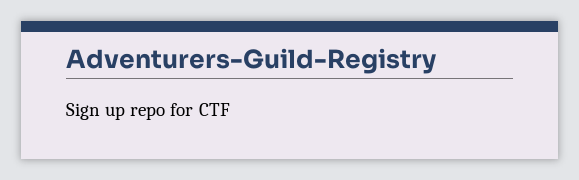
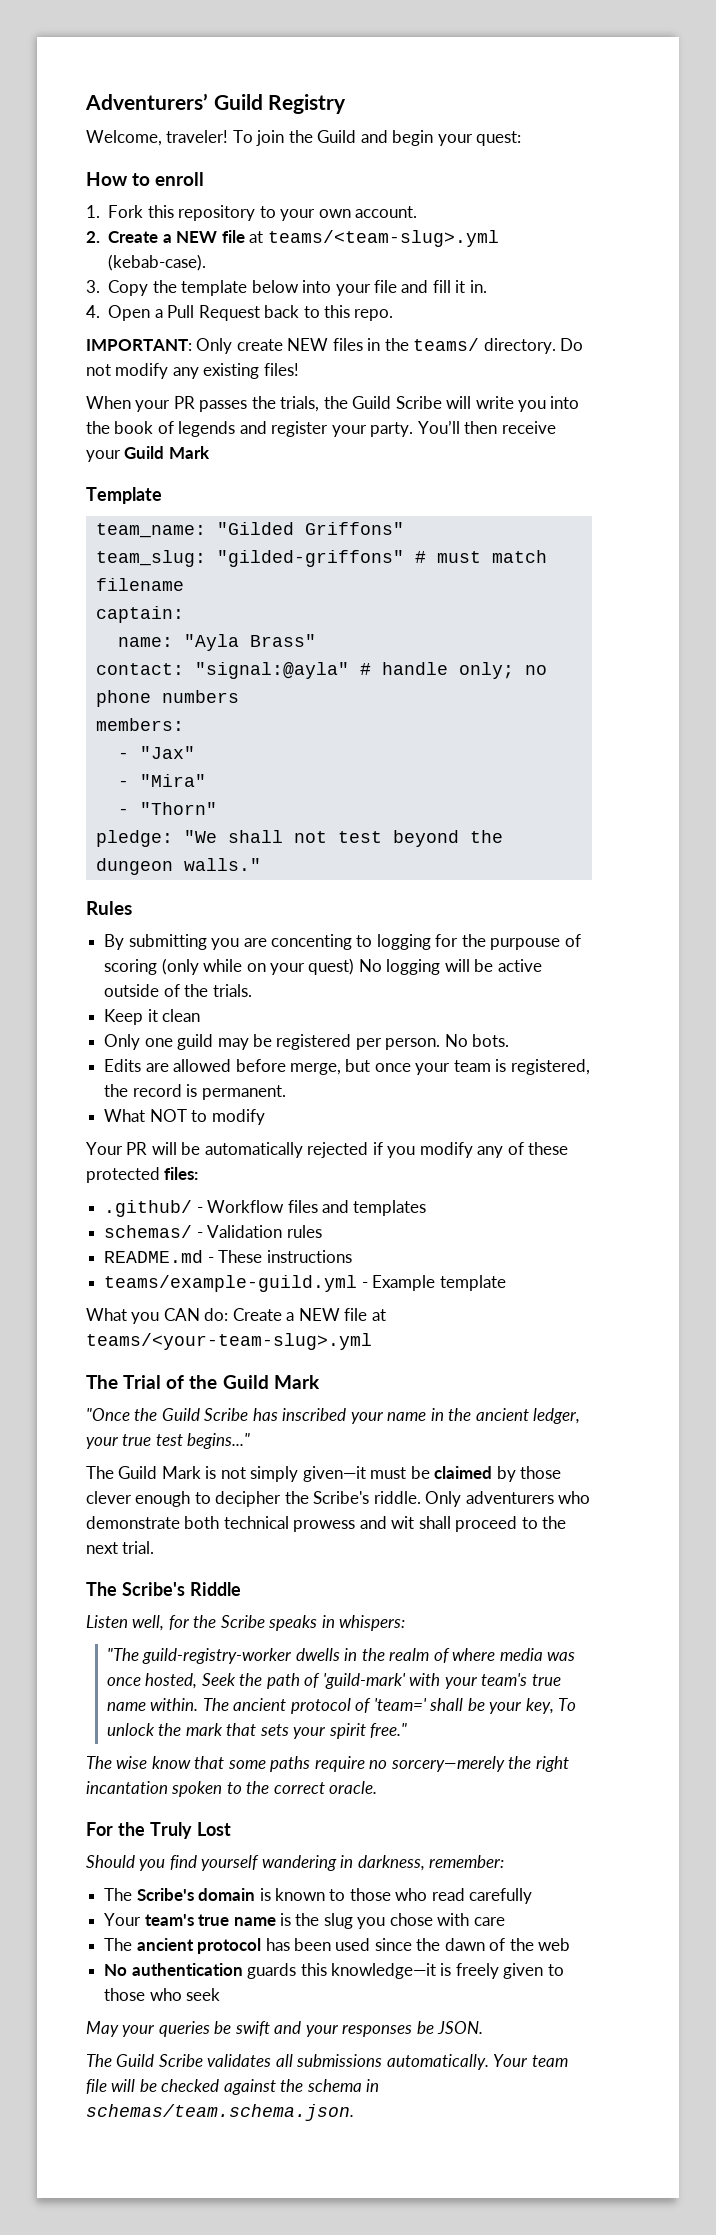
- Adventurers-Guild-Registry
- Sign up repo for CTF
+ Adventurers’ Guild Registry
+ Welcome, traveler! To join the Guild and begin your quest:
+ How to enroll
+ 1. Fork this repository to your own account.
+ 2. Create a NEW file at teams/<team-slug>.yml (kebab-case).
+ 3. Copy the template below into your file and fill it in.
+ 4. Open a Pull Request back to this repo.
+ IMPORTANT: Only create NEW files in the teams/ directory. Do not modify any existing files!
+ When your PR passes the trials, the Guild Scribe will write you into the book of legends and register your party. You’ll then receive your Guild Mark
+ Template
+ team_name: "Gilded Griffons"
+ team_slug: "gilded-griffons" # must match filename
+ captain:
+ name: "Ayla Brass"
+ contact: "signal:@ayla" # handle only; no phone numbers
+ members:
+ - "Jax"
+ - "Mira"
+ - "Thorn"
+ pledge: "We shall not test beyond the dungeon walls."
+ Rules
+ By submitting you are concenting to logging for the purpouse of scoring (only while on your quest) No logging will be active outside of the trials.
+ Keep it clean
+ Only one guild may be registered per person. No bots.
+ Edits are allowed before merge, but once your team is registered, the record is permanent.
+ What NOT to modify
+ Your PR will be automatically rejected if you modify any of these protected files:
+ .github/ - Workflow files and templates
+ schemas/ - Validation rules
+ README.md - These instructions
+ teams/example-guild.yml - Example template
+ What you CAN do: Create a NEW file at teams/<your-team-slug>.yml
+ The Trial of the Guild Mark
+ "Once the Guild Scribe has inscribed your name in the ancient ledger, your true test begins..."
+ The Guild Mark is not simply given—it must be claimed by those clever enough to decipher the Scribe's riddle. Only adventurers who demonstrate both technical prowess and wit shall proceed to the next trial.
+ The Scribe's Riddle
+ Listen well, for the Scribe speaks in whispers:
+ "The guild-registry-worker dwells in the realm of where media was once hosted, Seek the path of 'guild-mark' with your team's true name within. The ancient protocol of 'team=' shall be your key, To unlock the mark that sets your spirit free."
+ The wise know that some paths require no sorcery—merely the right incantation spoken to the correct oracle.
+ For the Truly Lost
+ Should you find yourself wandering in darkness, remember:
+ The Scribe's domain is known to those who read carefully
+ Your team's true name is the slug you chose with care
+ The ancient protocol has been used since the dawn of the web
+ No authentication guards this knowledge—it is freely given to those who seek
+ May your queries be swift and your responses be JSON.
+ The Guild Scribe validates all submissions automatically. Your team file will be checked against the schema in schemas/team.schema.json.

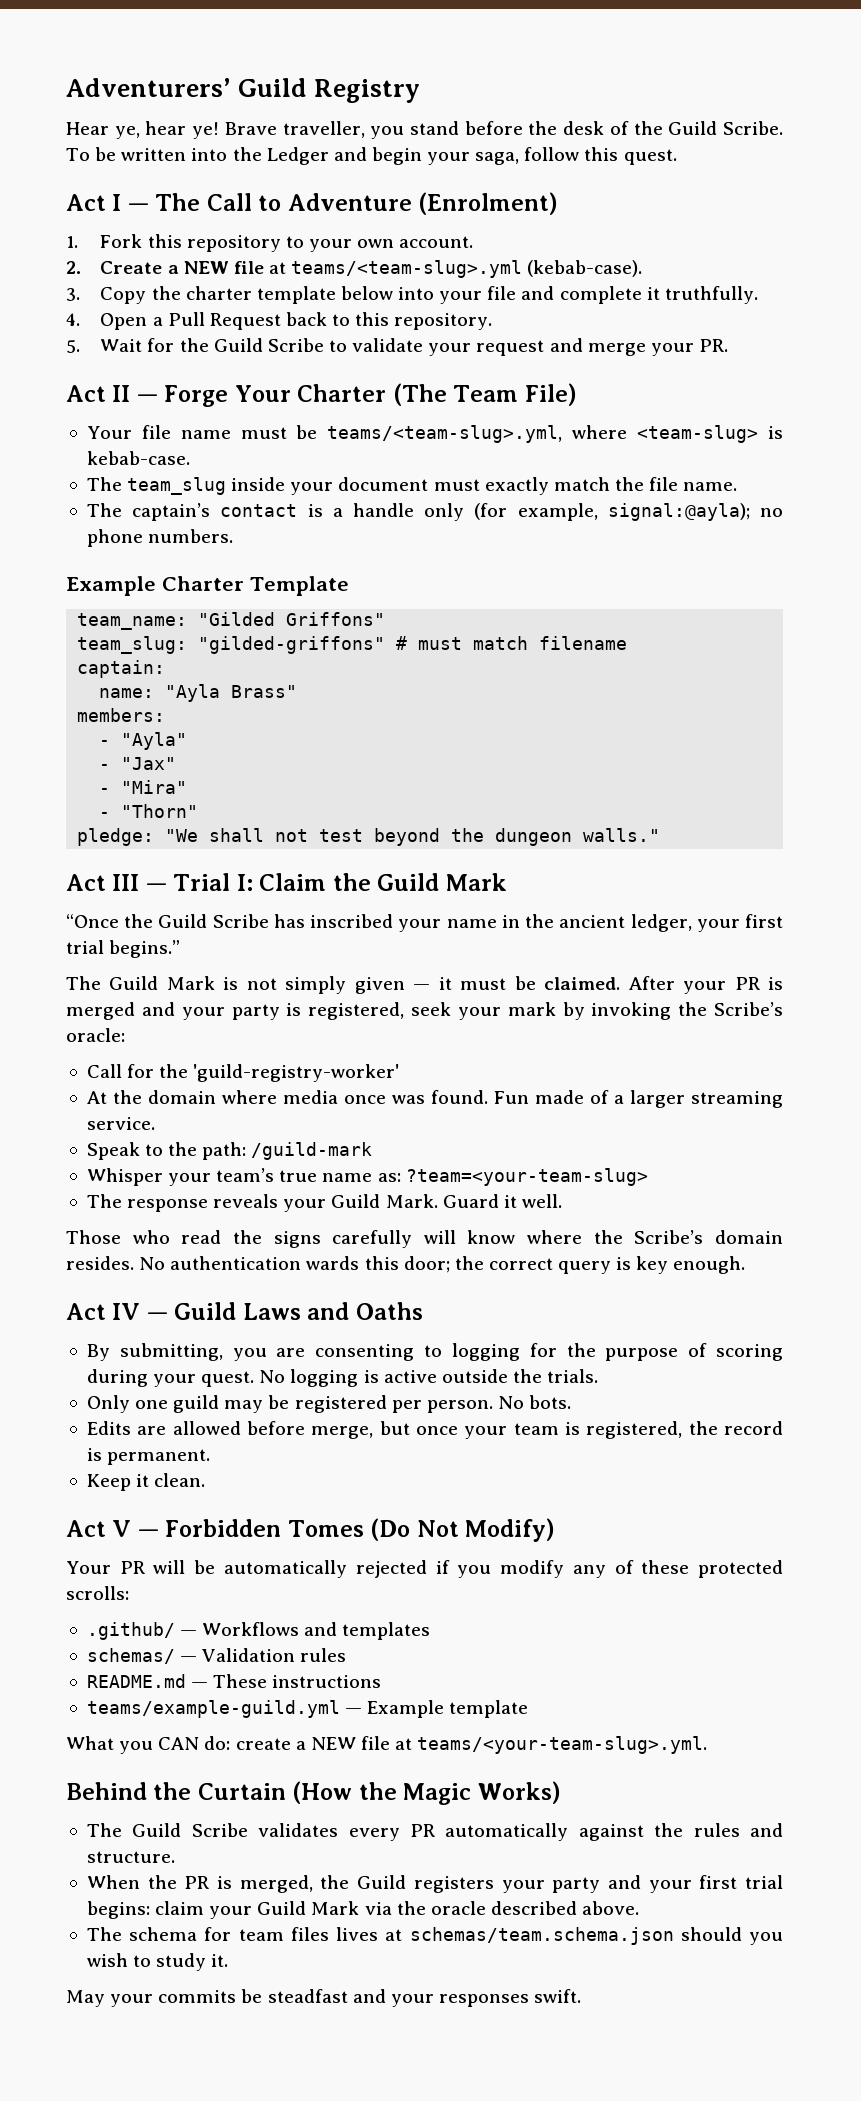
- Welcome, traveler! To join the Guild and begin your quest:
- How to enroll
+ Hear ye, hear ye! Brave traveller, you stand before the desk of the Guild Scribe. To be written into the Ledger and begin your saga, follow this quest.
+ Act I — The Call to Adventure (Enrolment)
- 3. Copy the template below into your file and fill it in.
+ 3. Copy the charter template below into your file and complete it truthfully.
- 4. Open a Pull Request back to this repo.
- IMPORTANT: Only create NEW files in the teams/ directory. Do not modify any existing files!
- When your PR passes the trials, the Guild Scribe will write you into the book of legends and register your party. You’ll then receive your Guild Mark
- Template
+ 4. Open a Pull Request back to this repository.
+ 5. Wait for the Guild Scribe to validate your request and merge your PR.
+ Act II — Forge Your Charter (The Team File)
+ Your file name must be teams/<team-slug>.yml, where <team-slug> is kebab-case.
+ The team_slug inside your document must exactly match the file name.
+ The captain’s contact is a handle only (for example, signal:@ayla); no phone numbers.
+ Example Charter Template
- contact: "signal:@ayla" # handle only; no phone numbers
  members:
+ - "Ayla"
- Rules
+ Act III — Trial I: Claim the Guild Mark
+ “Once the Guild Scribe has inscribed your name in the ancient ledger, your first trial begins.”
+ The Guild Mark is not simply given — it must be claimed. After your PR is merged and your party is registered, seek your mark by invoking the Scribe’s oracle:
+ Call for the 'guild-registry-worker'
+ At the domain where media once was found. Fun made of a larger streaming service.
+ Speak to the path: /guild-mark
+ Whisper your team’s true name as: ?team=<your-team-slug>
+ The response reveals your Guild Mark. Guard it well.
+ Those who read the signs carefully will know where the Scribe’s domain resides. No authentication wards this door; the correct query is key enough.
+ Act IV — Guild Laws and Oaths
- By submitting you are concenting to logging for the purpouse of scoring (only while on your quest) No logging will be active outside of the trials.
+ By submitting, you are consenting to logging for the purpose of scoring during your quest. No logging is active outside the trials.
- Keep it clean
- What NOT to modify
+ Keep it clean.
+ Act V — Forbidden Tomes (Do Not Modify)
- Your PR will be automatically rejected if you modify any of these protected files:
+ Your PR will be automatically rejected if you modify any of these protected scrolls:
- .github/ - Workflow files and templates
+ .github/ — Workflows and templates
- schemas/ - Validation rules
+ schemas/ — Validation rules
- README.md - These instructions
+ README.md — These instructions
- teams/example-guild.yml - Example template
+ teams/example-guild.yml — Example template
- What you CAN do: Create a NEW file at teams/<your-team-slug>.yml
- The Trial of the Guild Mark
- "Once the Guild Scribe has inscribed your name in the ancient ledger, your true test begins..."
- The Guild Mark is not simply given—it must be claimed by those clever enough to decipher the Scribe's riddle. Only adventurers who demonstrate both technical prowess and wit shall proceed to the next trial.
- The Scribe's Riddle
- Listen well, for the Scribe speaks in whispers:
- "The guild-registry-worker dwells in the realm of where media was once hosted, Seek the path of 'guild-mark' with your team's true name within. The ancient protocol of 'team=' shall be your key, To unlock the mark that sets your spirit free."
- The wise know that some paths require no sorcery—merely the right incantation spoken to the correct oracle.
- For the Truly Lost
- Should you find yourself wandering in darkness, remember:
- The Scribe's domain is known to those who read carefully
- Your team's true name is the slug you chose with care
- The ancient protocol has been used since the dawn of the web
- No authentication guards this knowledge—it is freely given to those who seek
- May your queries be swift and your responses be JSON.
- The Guild Scribe validates all submissions automatically. Your team file will be checked against the schema in schemas/team.schema.json.
+ What you CAN do: create a NEW file at teams/<your-team-slug>.yml.
+ Behind the Curtain (How the Magic Works)
+ The Guild Scribe validates every PR automatically against the rules and structure.
+ When the PR is merged, the Guild registers your party and your first trial begins: claim your Guild Mark via the oracle described above.
+ The schema for team files lives at schemas/team.schema.json should you wish to study it.
+ May your commits be steadfast and your responses swift.

